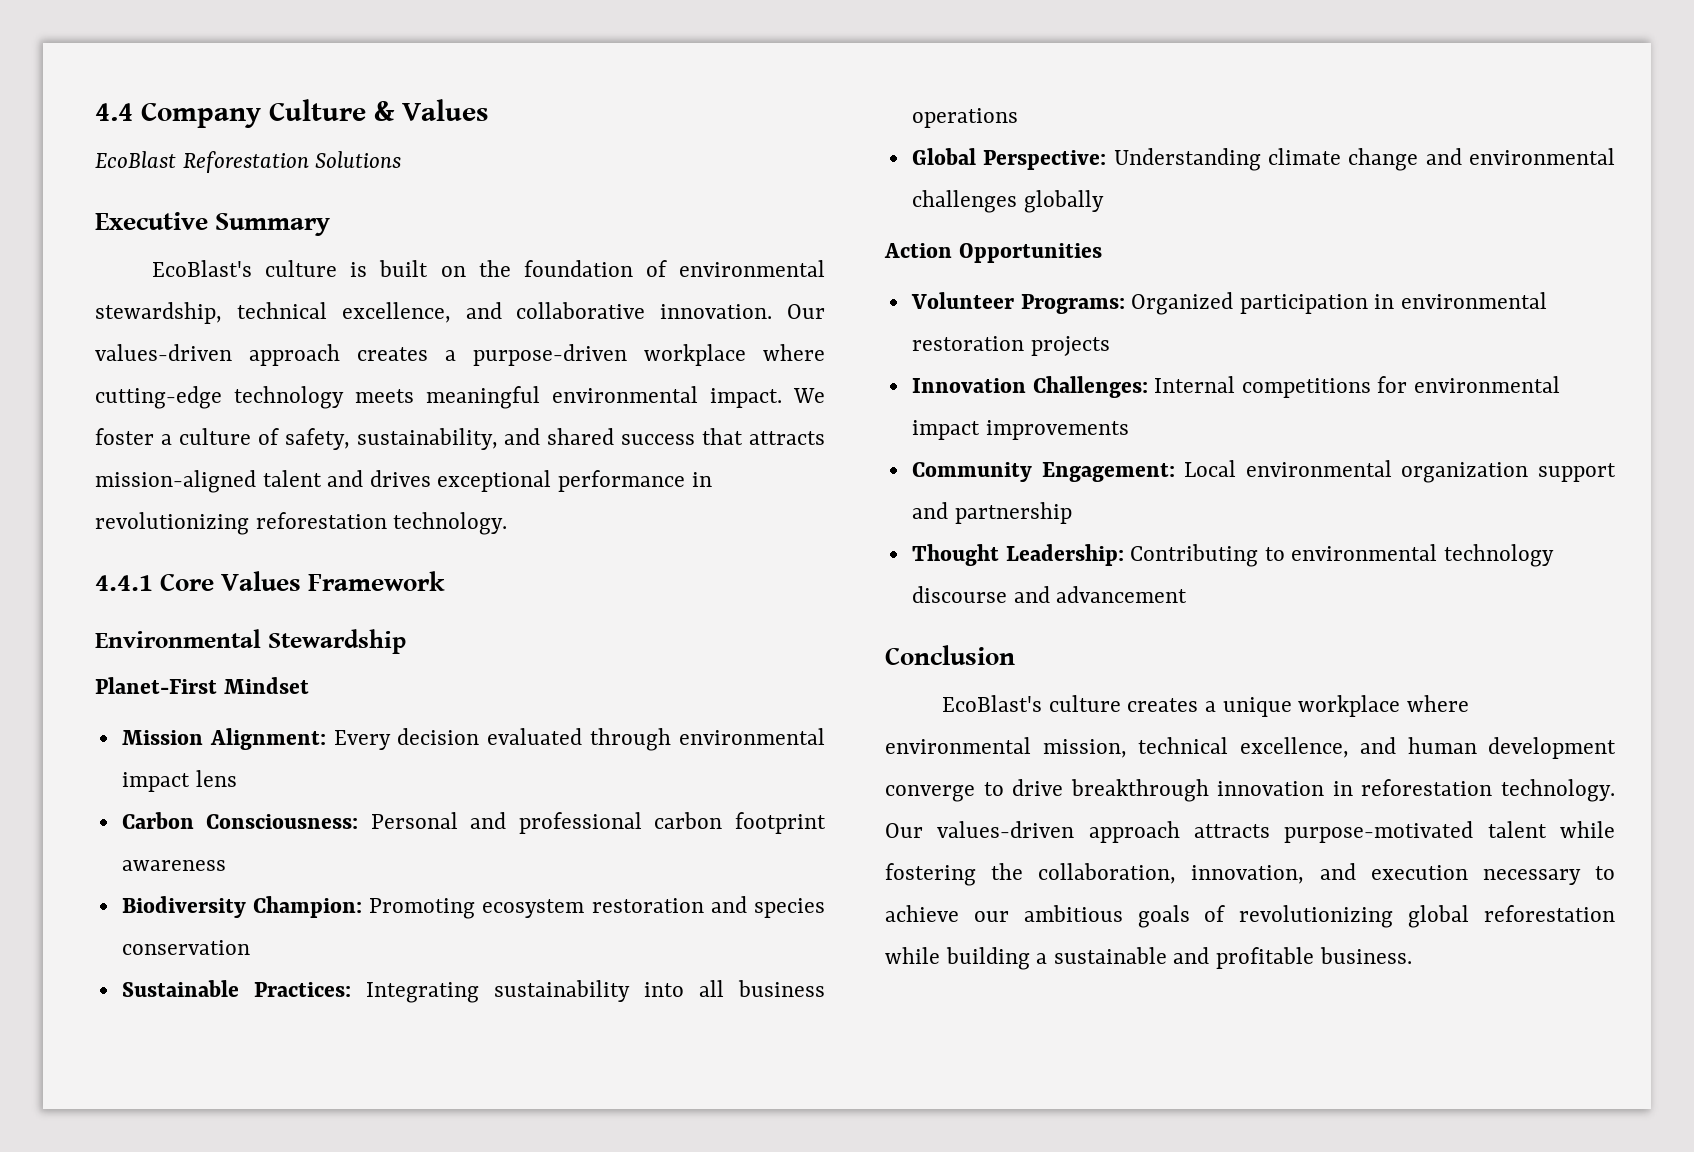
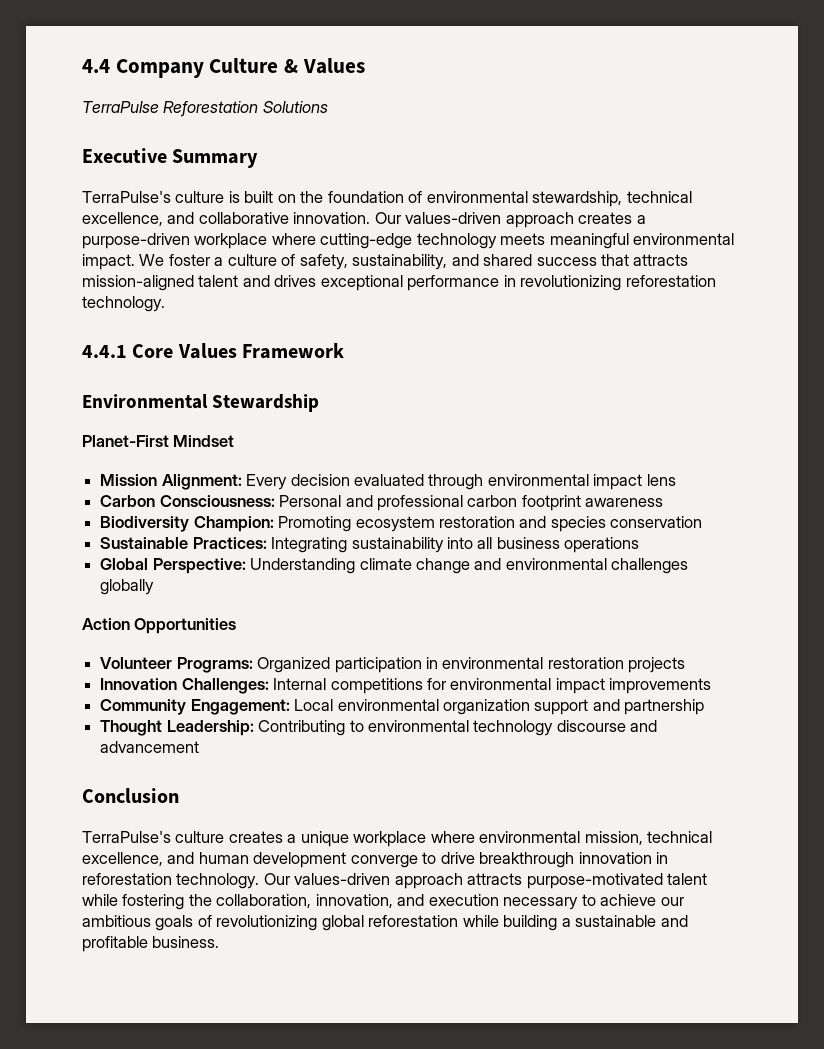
- EcoBlast Reforestation Solutions
+ TerraPulse Reforestation Solutions
- EcoBlast's culture is built on the foundation of environmental stewardship, technical excellence, and collaborative innovation.
+ TerraPulse's culture is built on the foundation of environmental stewardship, technical excellence, and collaborative innovation.
- EcoBlast's culture creates a unique workplace where environmental mission, technical excellence, and human development converge to drive breakthrough innovation in reforestation technology.
+ TerraPulse's culture creates a unique workplace where environmental mission, technical excellence, and human development converge to drive breakthrough innovation in reforestation technology.

